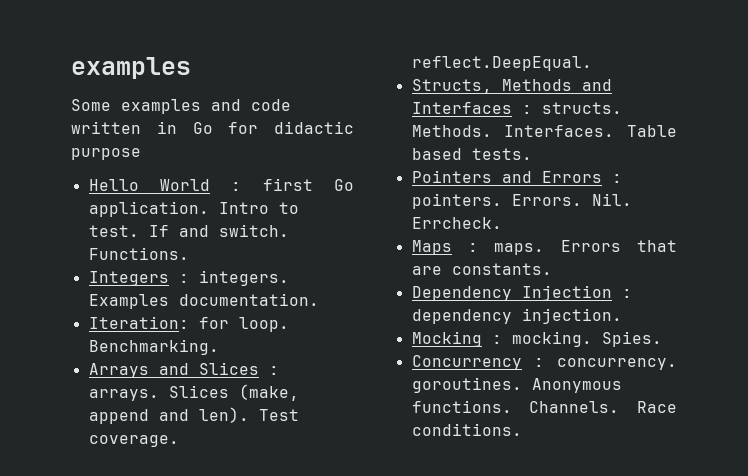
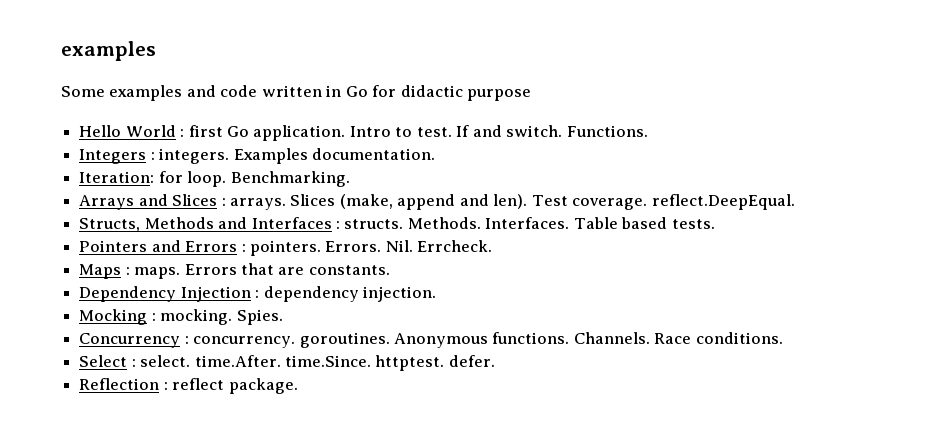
+ Select : select. time.After. time.Since. httptest. defer.
+ Reflection : reflect package.

